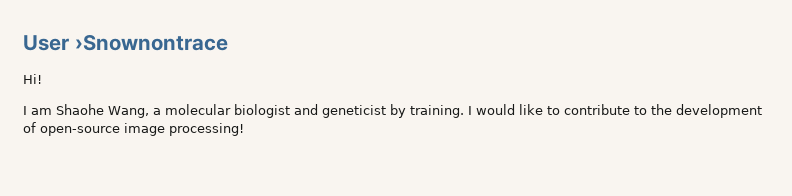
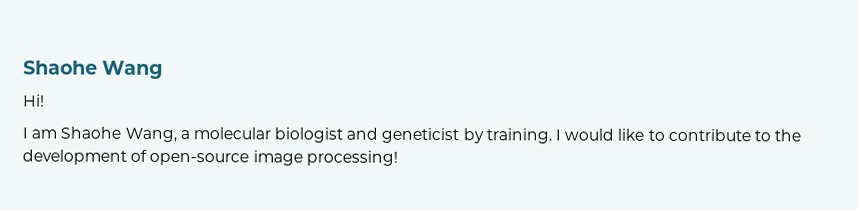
- User ›Snownontrace
+ Shaohe Wang

